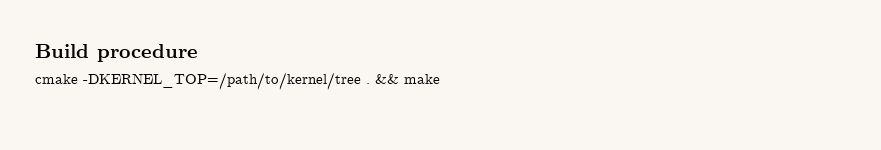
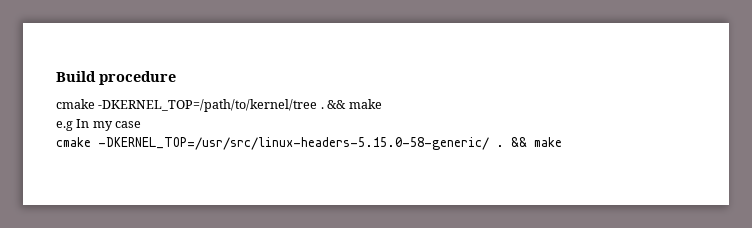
+ e.g In my case
+ cmake -DKERNEL_TOP=/usr/src/linux-headers-5.15.0-58-generic/ . && make

